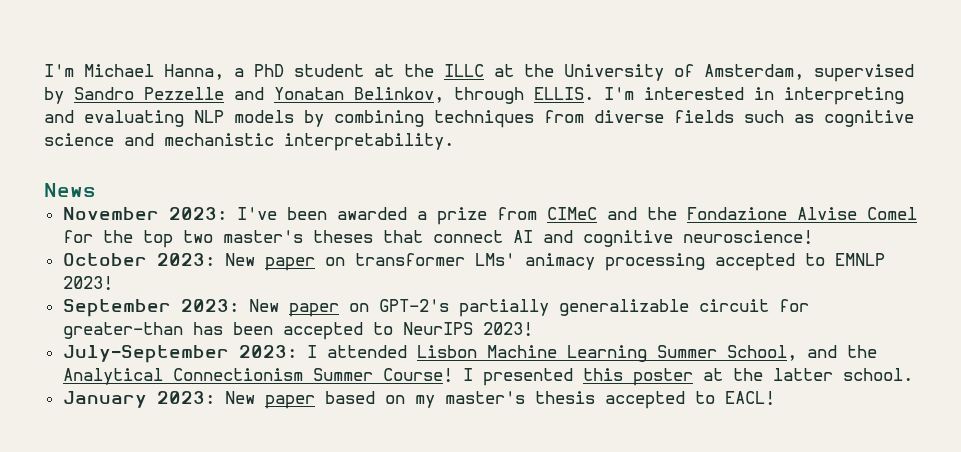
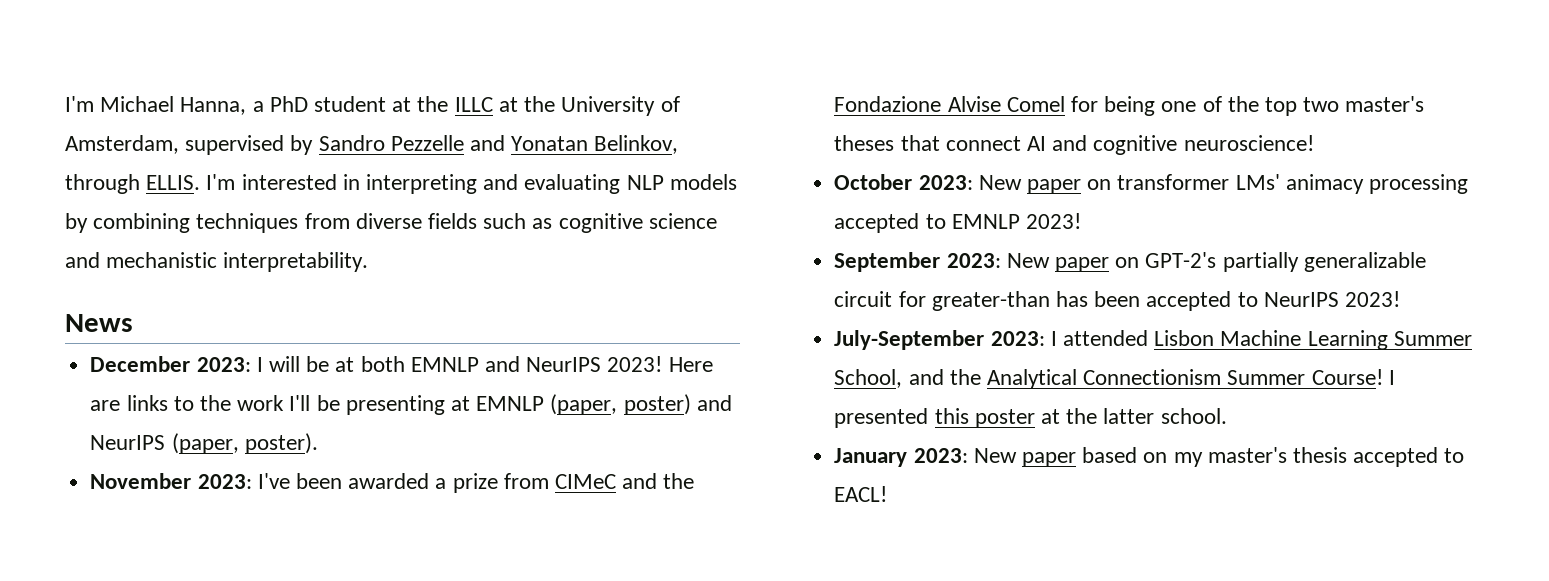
+ December 2023: I will be at both EMNLP and NeurIPS 2023! Here are links to the work I'll be presenting at EMNLP (paper, poster) and NeurIPS (paper, poster).
- November 2023: I've been awarded a prize from CIMeC and the Fondazione Alvise Comel for the top two master's theses that connect AI and cognitive neuroscience!
+ November 2023: I've been awarded a prize from CIMeC and the Fondazione Alvise Comel for being one of the top two master's theses that connect AI and cognitive neuroscience!

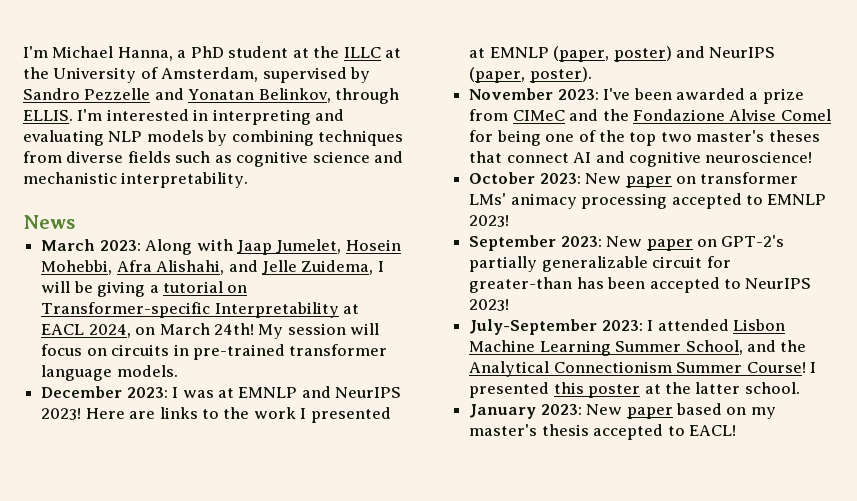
+ March 2023: Along with Jaap Jumelet, Hosein Mohebbi, Afra Alishahi, and Jelle Zuidema, I will be giving a tutorial on Transformer-specific Interpretability at EACL 2024, on March 24th! My session will focus on circuits in pre-trained transformer language models.
- December 2023: I will be at both EMNLP and NeurIPS 2023!
+ December 2023: I was at EMNLP and NeurIPS 2023!
- Here are links to the work I'll be presenting at EMNLP (paper, poster) and NeurIPS (paper, poster).
+ Here are links to the work I presented at EMNLP (paper, poster) and NeurIPS (paper, poster).

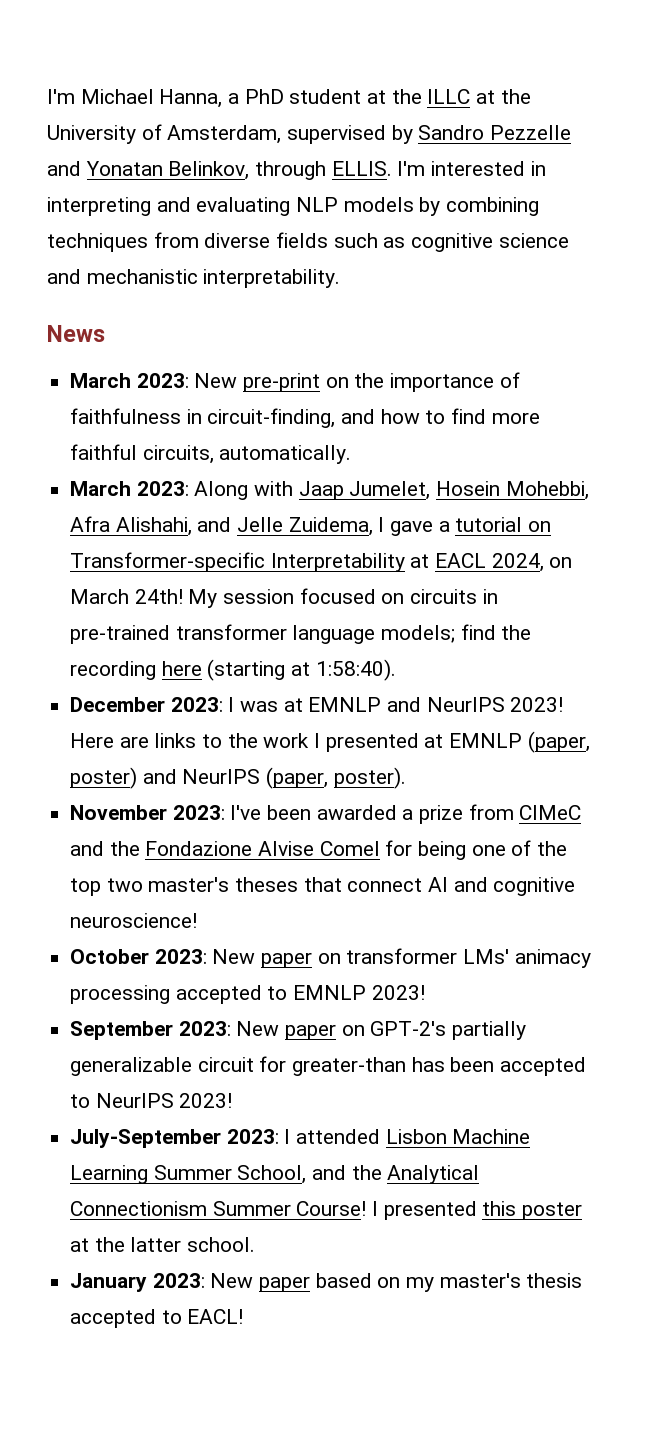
+ March 2023: New pre-print on the importance of faithfulness in circuit-finding, and how to find more faithful circuits, automatically.
- March 2023: Along with Jaap Jumelet, Hosein Mohebbi, Afra Alishahi, and Jelle Zuidema, I will be giving a tutorial on Transformer-specific Interpretability at EACL 2024, on March 24th!
+ March 2023: Along with Jaap Jumelet, Hosein Mohebbi, Afra Alishahi, and Jelle Zuidema, I gave a tutorial on Transformer-specific Interpretability at EACL 2024, on March 24th!
- My session will focus on circuits in pre-trained transformer language models.
+ My session focused on circuits in pre-trained transformer language models; find the recording here (starting at 1:58:40).

